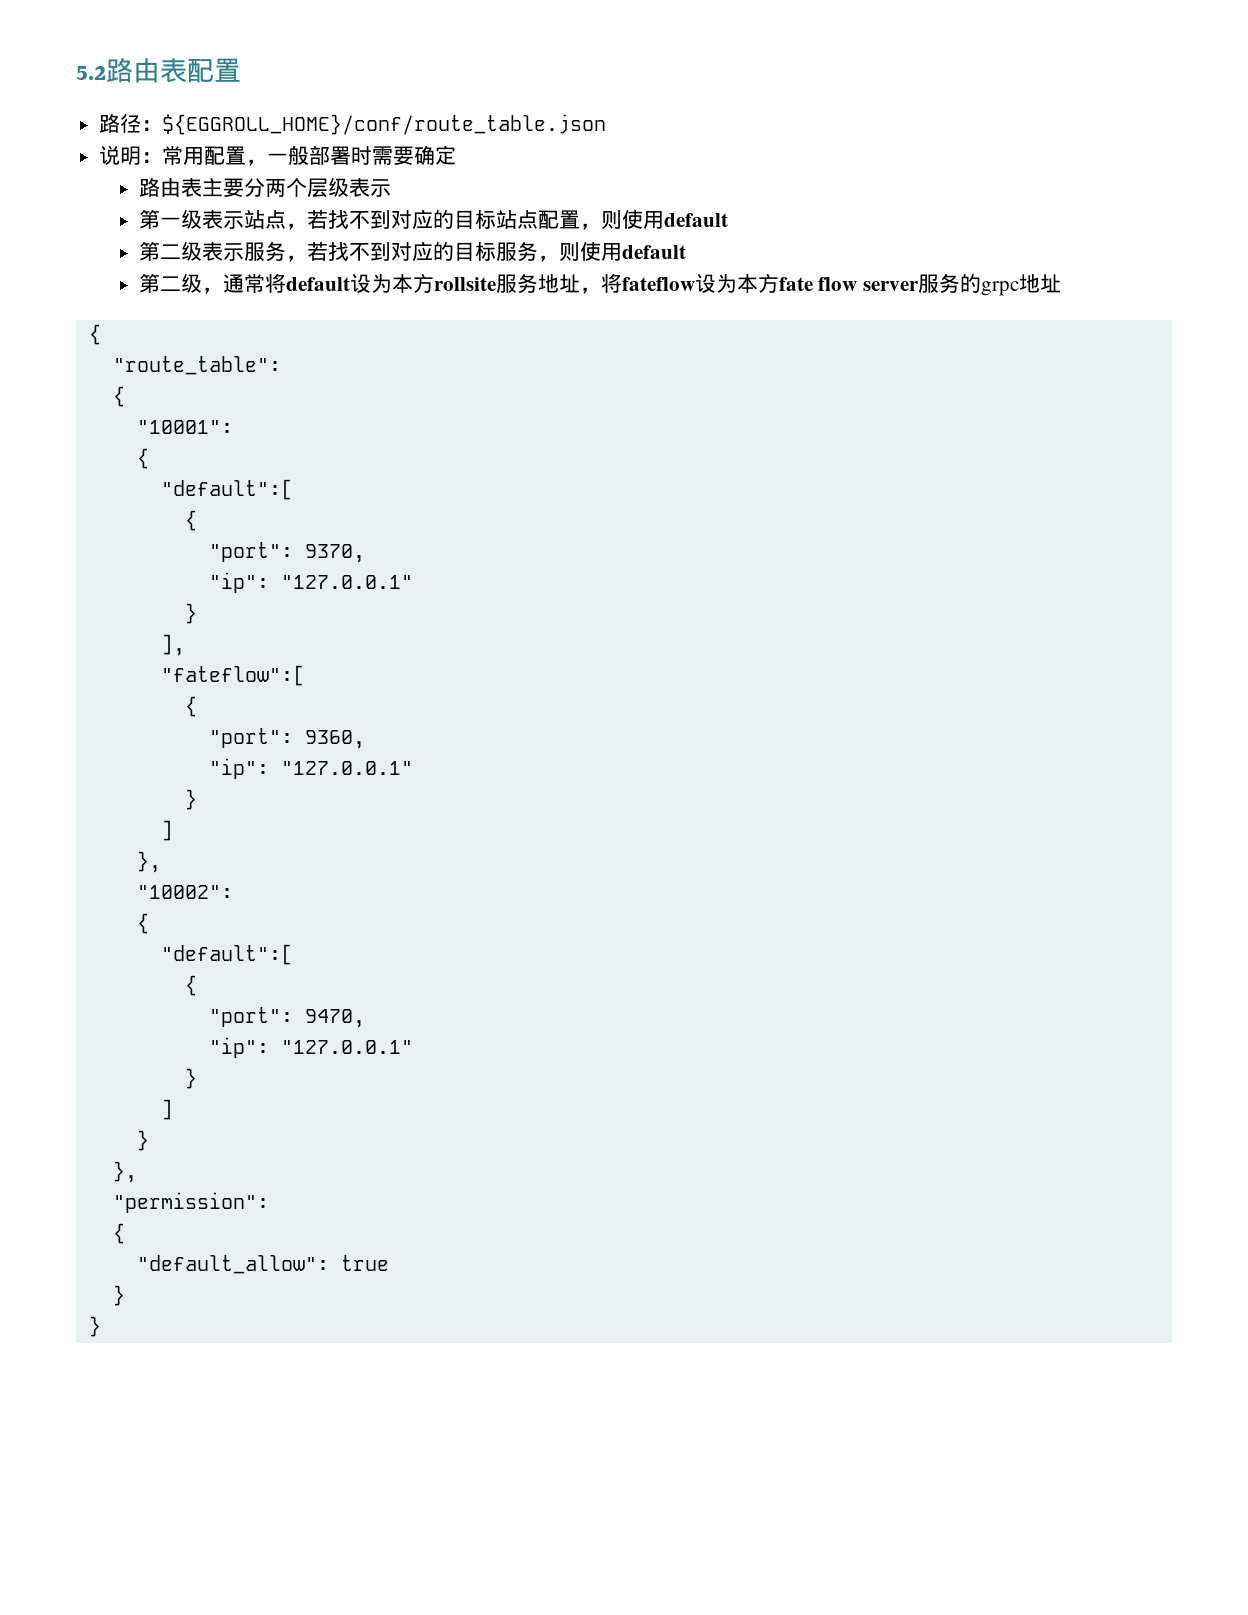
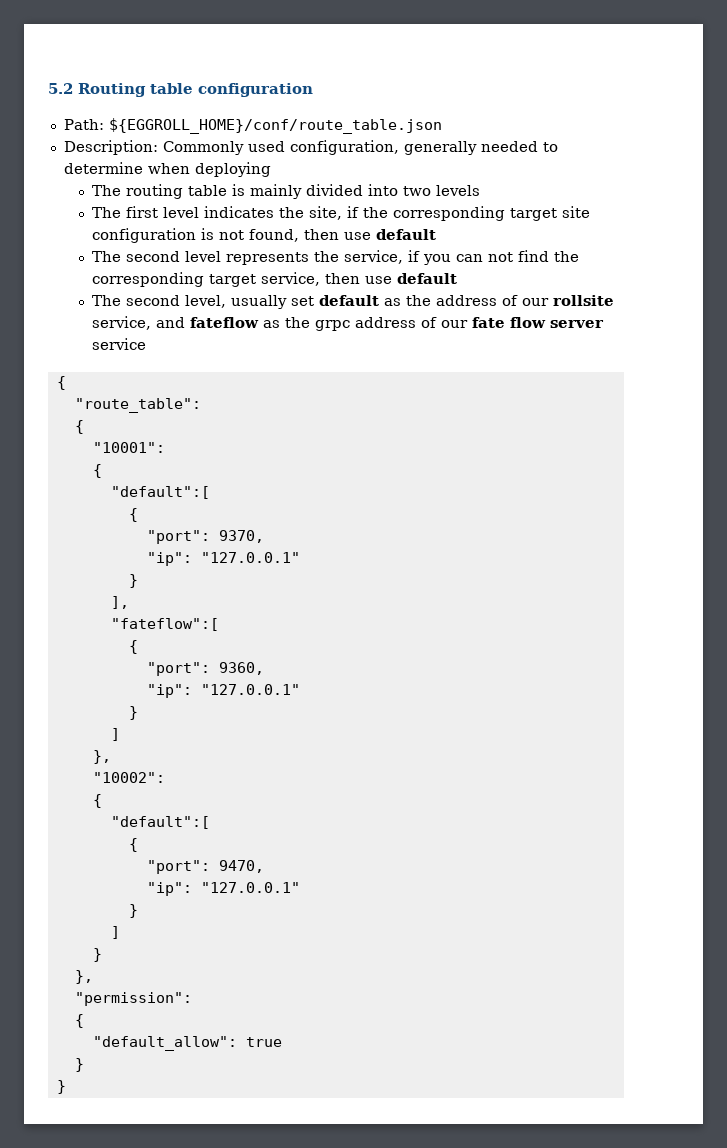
- 5.2路由表配置
- 路径：${EGGROLL_HOME}/conf/route_table.json
- 说明：常用配置，一般部署时需要确定
- 路由表主要分两个层级表示
- 第一级表示站点，若找不到对应的目标站点配置，则使用default
- 第二级表示服务，若找不到对应的目标服务，则使用default
- 第二级，通常将default设为本方rollsite服务地址，将fateflow设为本方fate flow server服务的grpc地址
+ 5.2 Routing table configuration
+ Path: ${EGGROLL_HOME}/conf/route_table.json
+ Description: Commonly used configuration, generally needed to determine when deploying
+ The routing table is mainly divided into two levels
+ The first level indicates the site, if the corresponding target site configuration is not found, then use default
+ The second level represents the service, if you can not find the corresponding target service, then use default
+ The second level, usually set default as the address of our rollsite service, and fateflow as the grpc address of our fate flow server service

